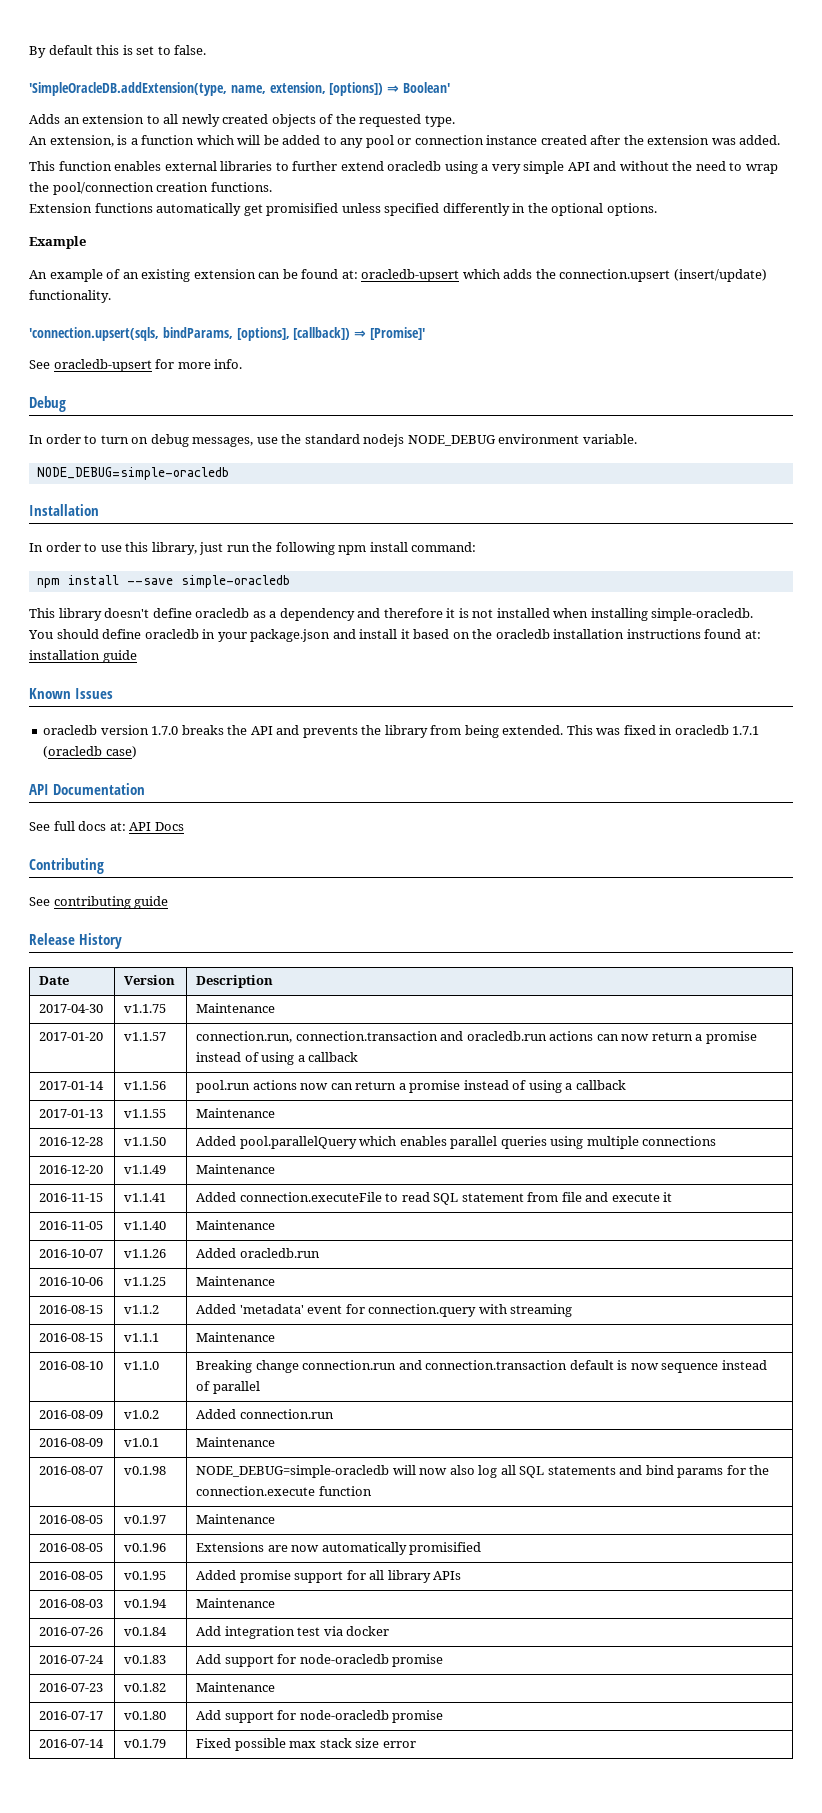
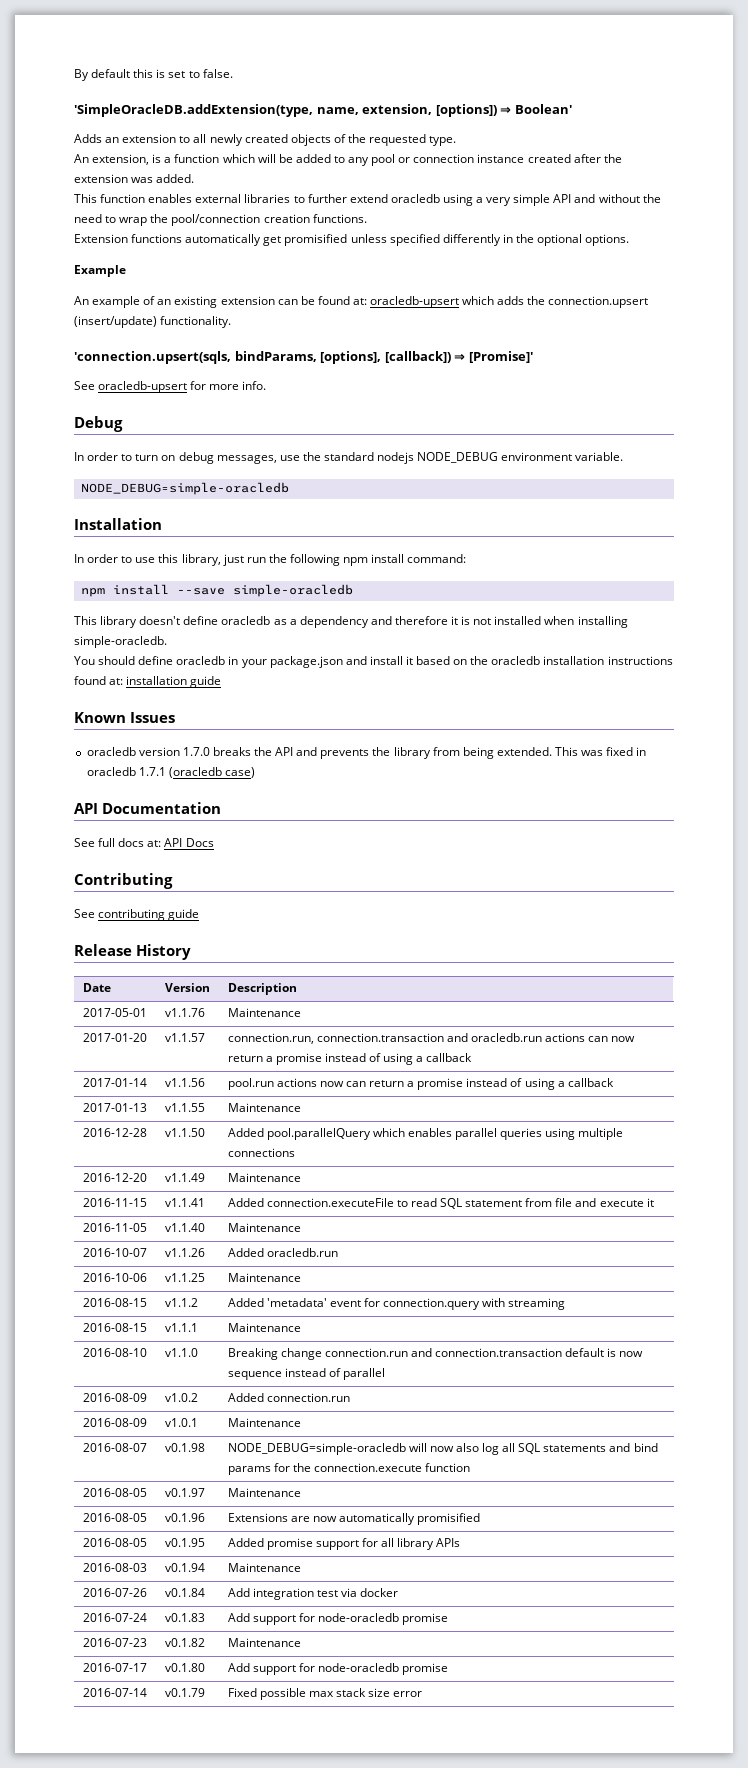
- 2017-04-30 | v1.1.75 | Maintenance
+ 2017-05-01 | v1.1.76 | Maintenance

